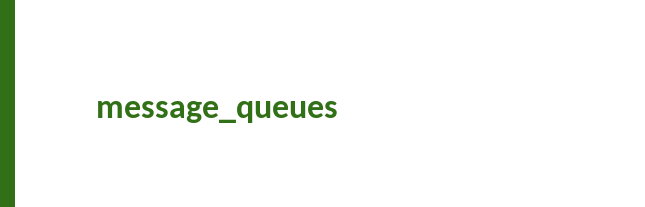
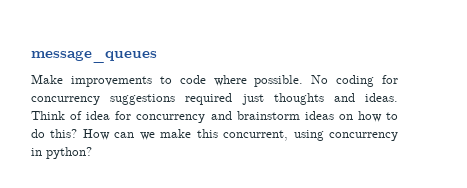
+ Make improvements to code where possible. No coding for concurrency suggestions required just thoughts and ideas. Think of idea for concurrency and brainstorm ideas on how to do this? How can we make this concurrent, using concurrency in python?

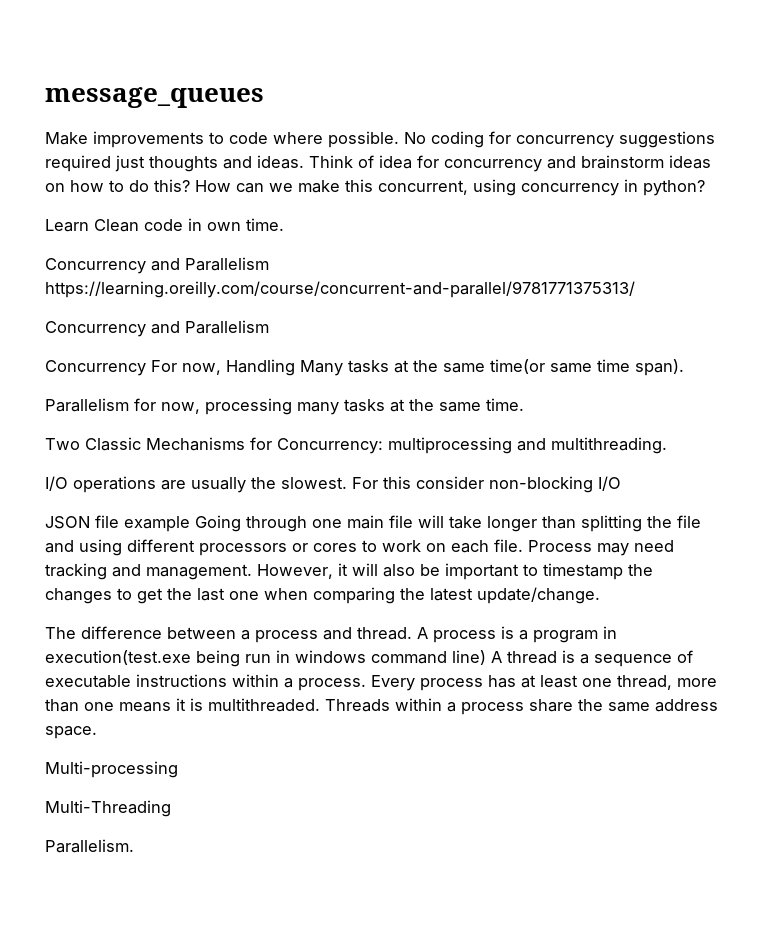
+ Learn Clean code in own time.
+ Concurrency and Parallelism https://learning.oreilly.com/course/concurrent-and-parallel/9781771375313/
+ Concurrency and Parallelism
+ Concurrency For now, Handling Many tasks at the same time(or same time span).
+ Parallelism for now, processing many tasks at the same time.
+ Two Classic Mechanisms for Concurrency: multiprocessing and multithreading.
+ I/O operations are usually the slowest. For this consider non-blocking I/O
+ JSON file example Going through one main file will take longer than splitting the file and using different processors or cores to work on each file. Process may need tracking and management. However, it will also be important to timestamp the changes to get the last one when comparing the latest update/change.
+ The difference between a process and thread. A process is a program in execution(test.exe being run in windows command line) A thread is a sequence of executable instructions within a process. Every process has at least one thread, more than one means it is multithreaded. Threads within a process share the same address space.
+ Multi-processing
+ Multi-Threading
+ Parallelism.

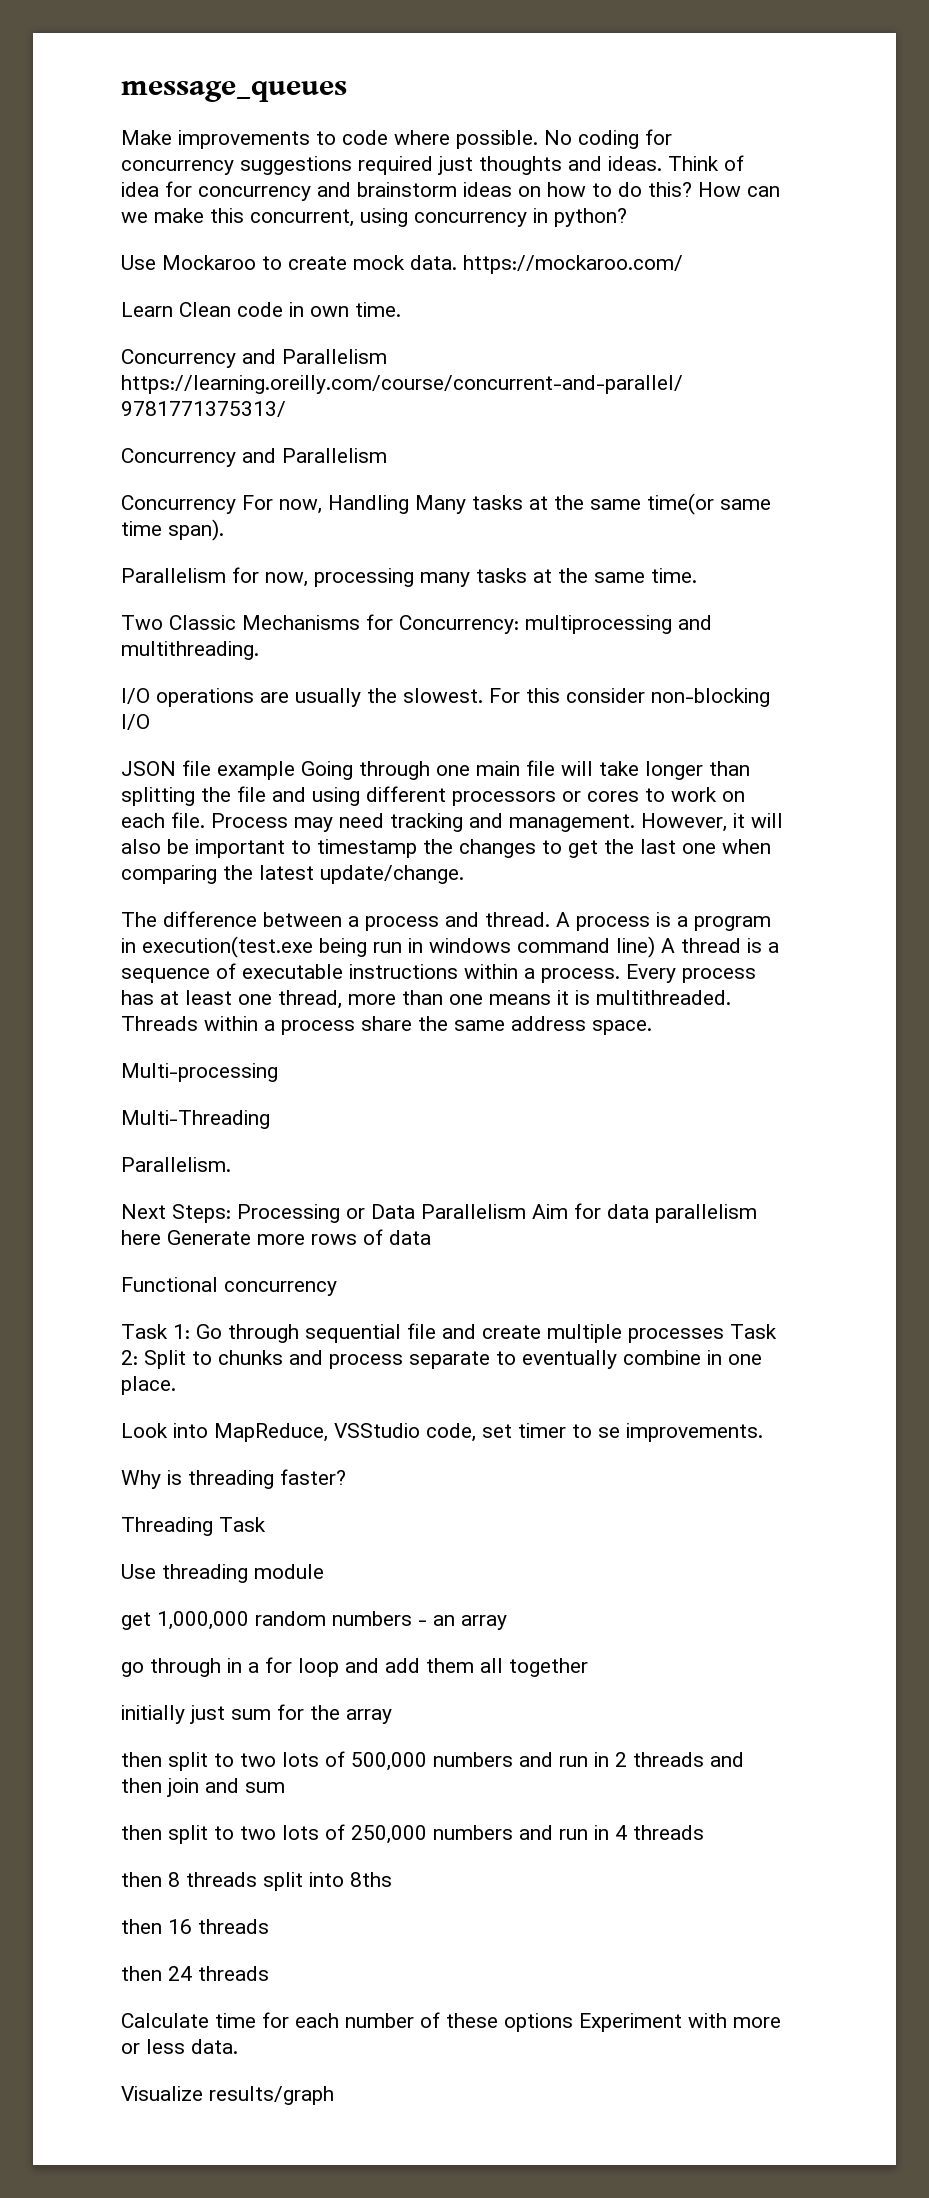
+ Use Mockaroo to create mock data. https://mockaroo.com/
+ Next Steps: Processing or Data Parallelism Aim for data parallelism here Generate more rows of data
+ Functional concurrency
+ Task 1: Go through sequential file and create multiple processes Task 2: Split to chunks and process separate to eventually combine in one place.
+ Look into MapReduce, VSStudio code, set timer to se improvements.
+ Why is threading faster?
+ Threading Task
+ Use threading module
+ get 1,000,000 random numbers - an array
+ go through in a for loop and add them all together
+ initially just sum for the array
+ then split to two lots of 500,000 numbers and run in 2 threads and then join and sum
+ then split to two lots of 250,000 numbers and run in 4 threads
+ then 8 threads split into 8ths
+ then 16 threads
+ then 24 threads
+ Calculate time for each number of these options Experiment with more or less data.
+ Visualize results/graph

